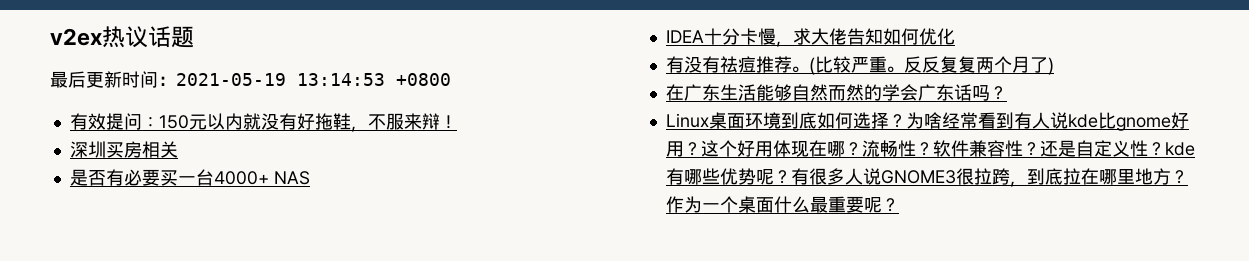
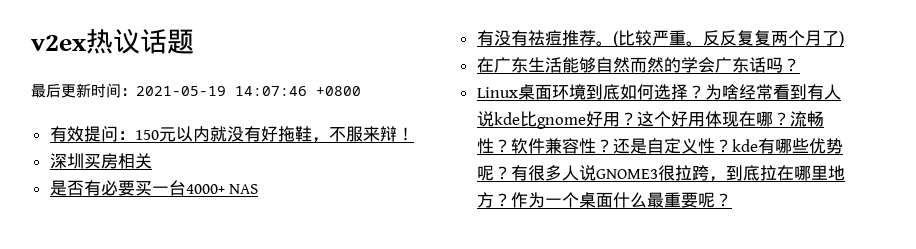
- 最后更新时间：2021-05-19 13:14:53 +0800
+ 最后更新时间：2021-05-19 14:07:46 +0800
- IDEA十分卡慢，求大佬告知如何优化

